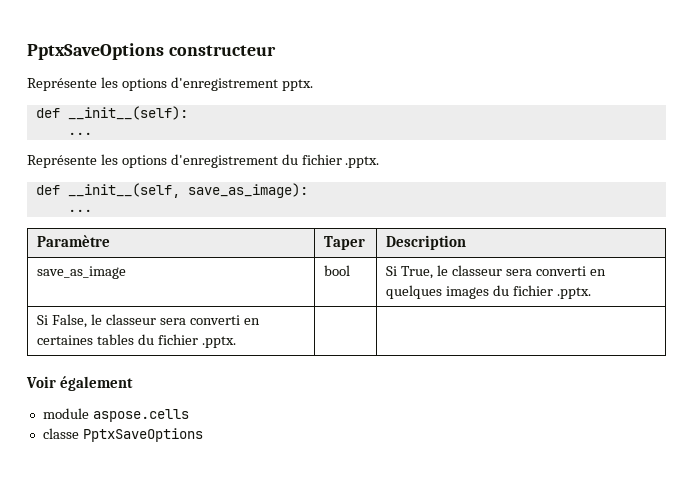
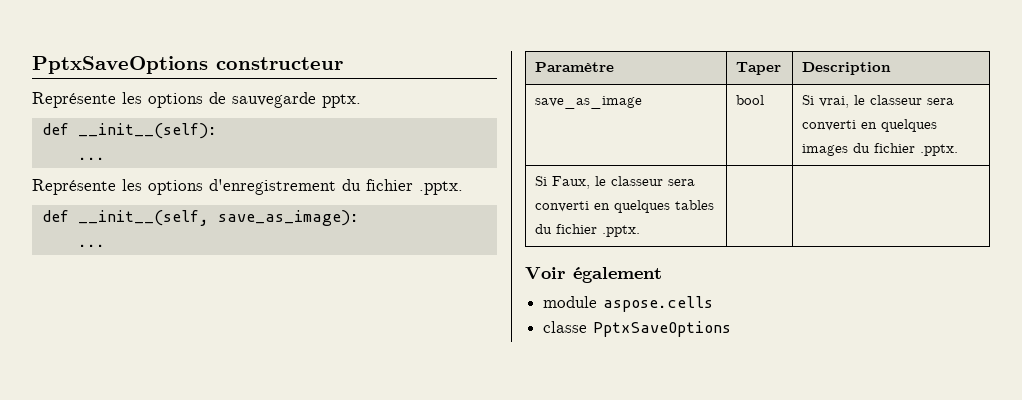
- Représente les options d'enregistrement pptx.
+ Représente les options de sauvegarde pptx.
- save_as_image | bool | Si True, le classeur sera converti en quelques images du fichier .pptx.
+ save_as_image | bool | Si vrai, le classeur sera converti en quelques images du fichier .pptx.
- Si False, le classeur sera converti en certaines tables du fichier .pptx. | |
+ Si Faux, le classeur sera converti en quelques tables du fichier .pptx. | |

